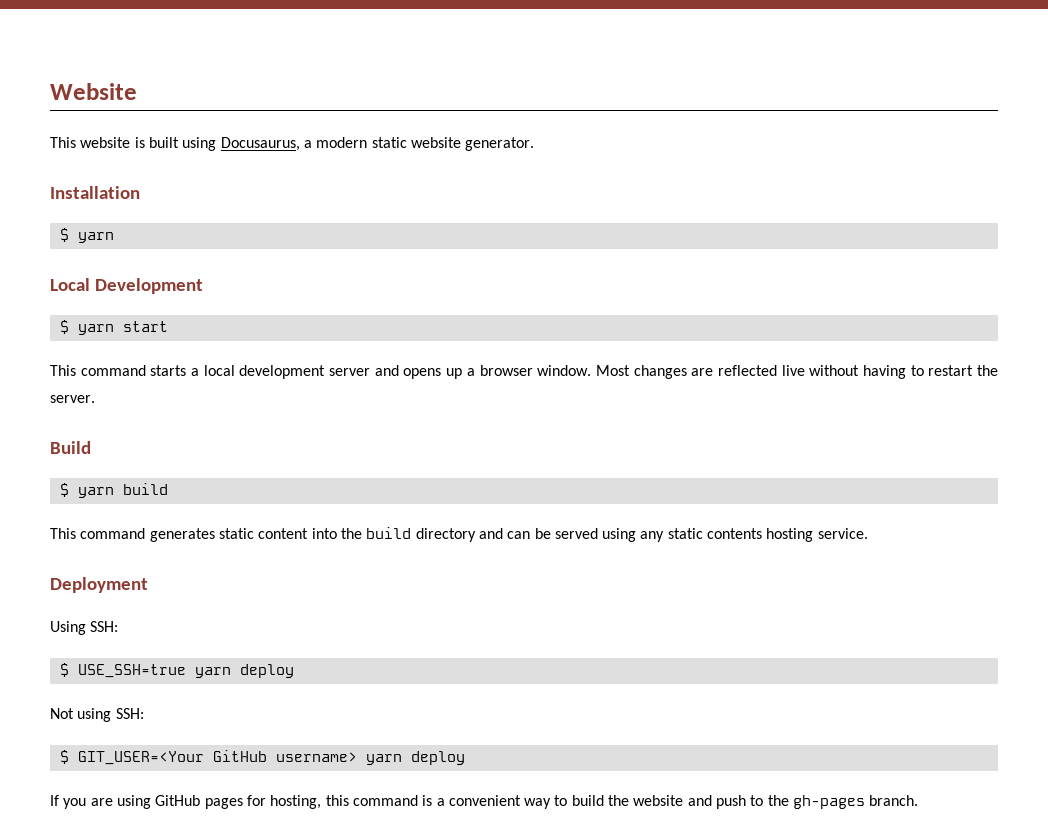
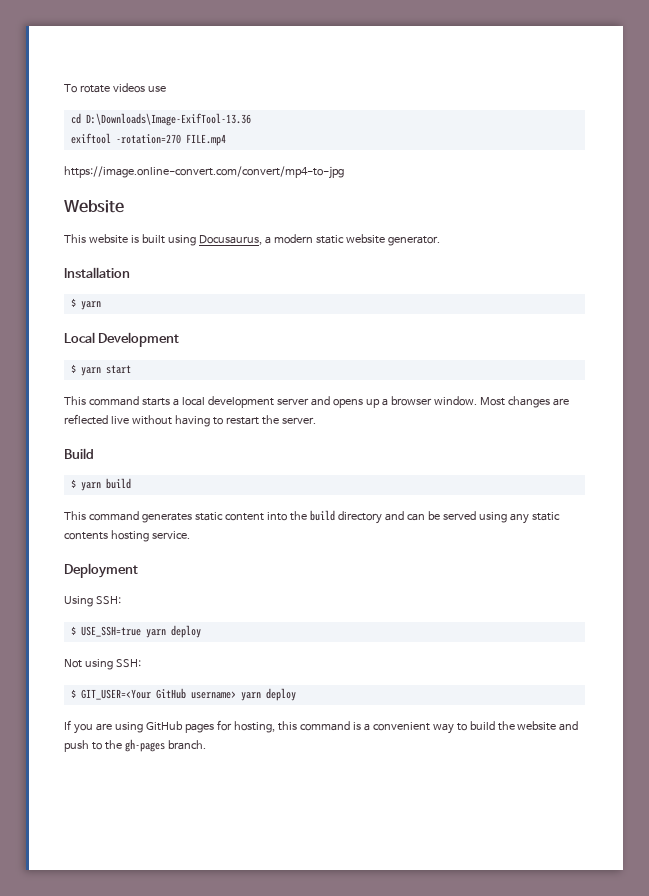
+ To rotate videos use
+ cd D:\Downloads\Image-ExifTool-13.36
+ exiftool -rotation=270 FILE.mp4
+ https://image.online-convert.com/convert/mp4-to-jpg

